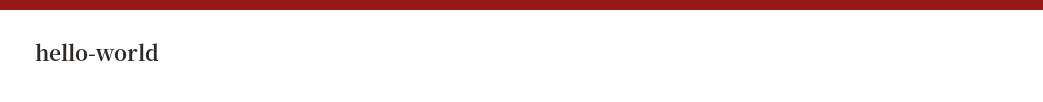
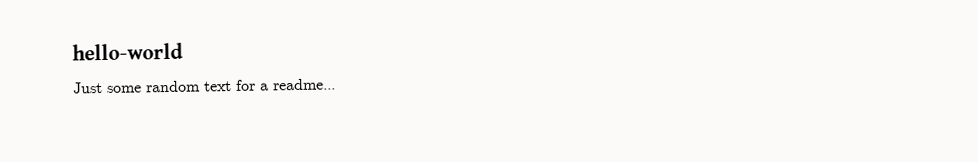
+ Just some random text for a readme...

